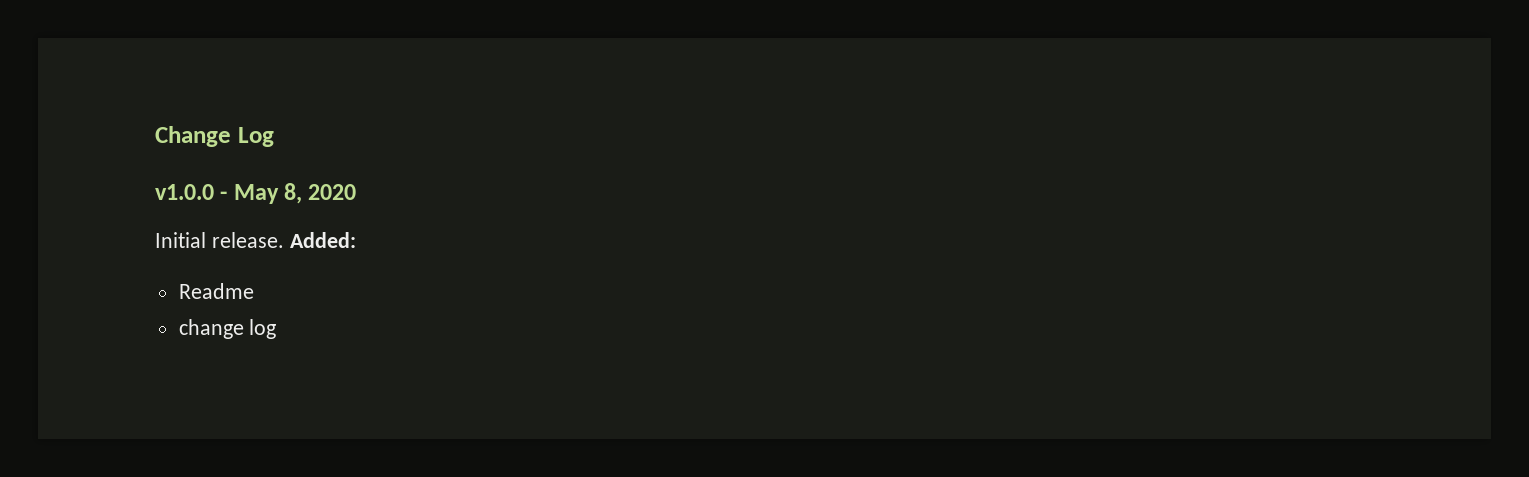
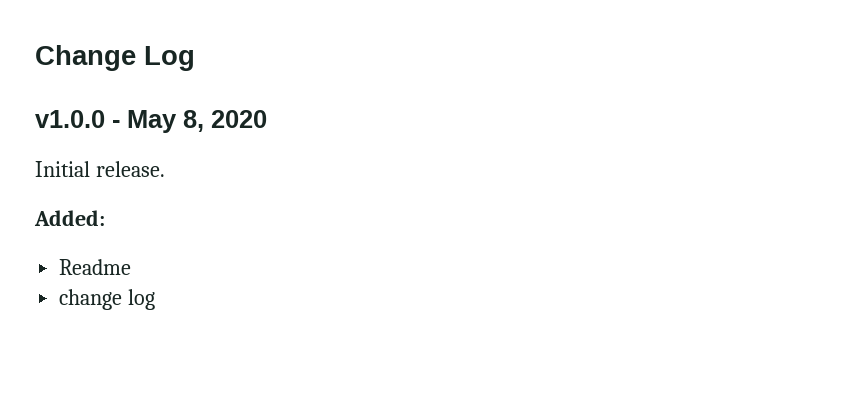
- Initial release. Added:
+ Initial release.
+ Added:

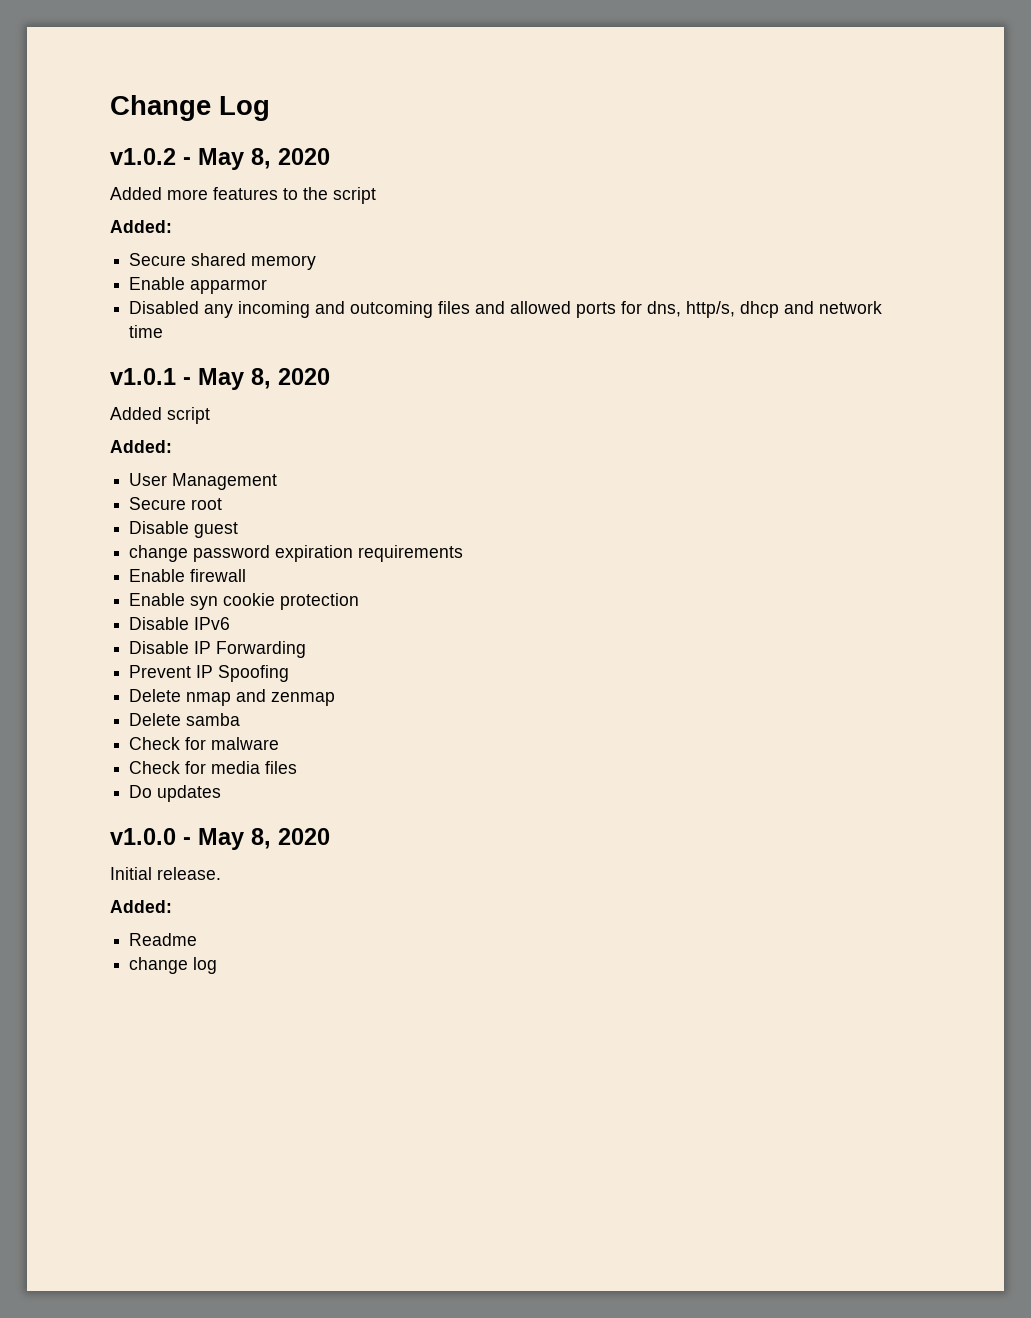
+ v1.0.2 - May 8, 2020
+ Added more features to the script
+ Added:
+ Secure shared memory
+ Enable apparmor
+ Disabled any incoming and outcoming files and allowed ports for dns, http/s, dhcp and network time
+ v1.0.1 - May 8, 2020
+ Added script
+ Added:
+ User Management
+ Secure root
+ Disable guest
+ change password expiration requirements
+ Enable firewall
+ Enable syn cookie protection
+ Disable IPv6
+ Disable IP Forwarding
+ Prevent IP Spoofing
+ Delete nmap and zenmap
+ Delete samba
+ Check for malware
+ Check for media files
+ Do updates

